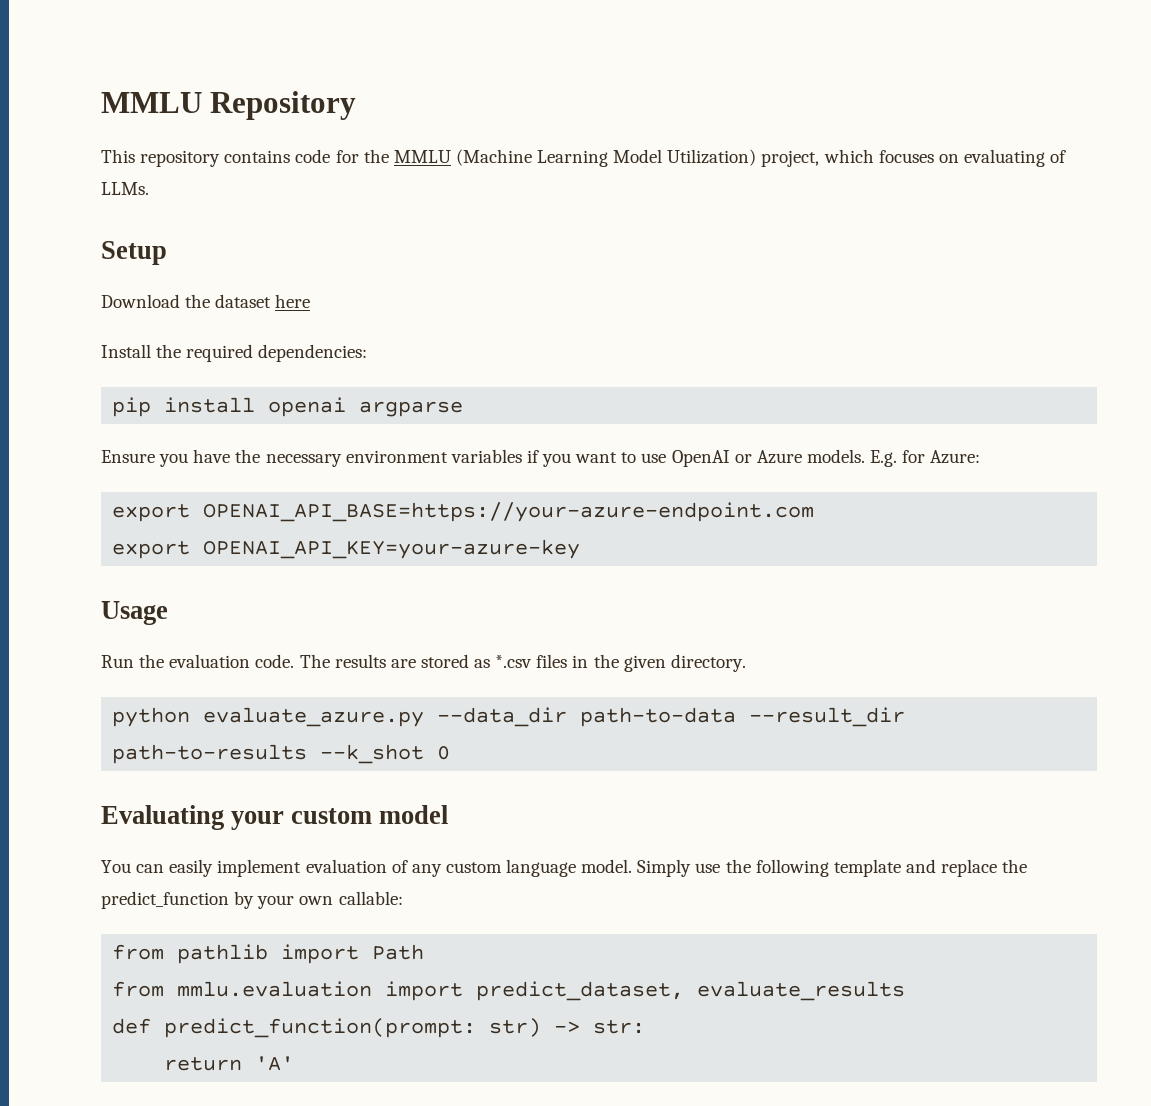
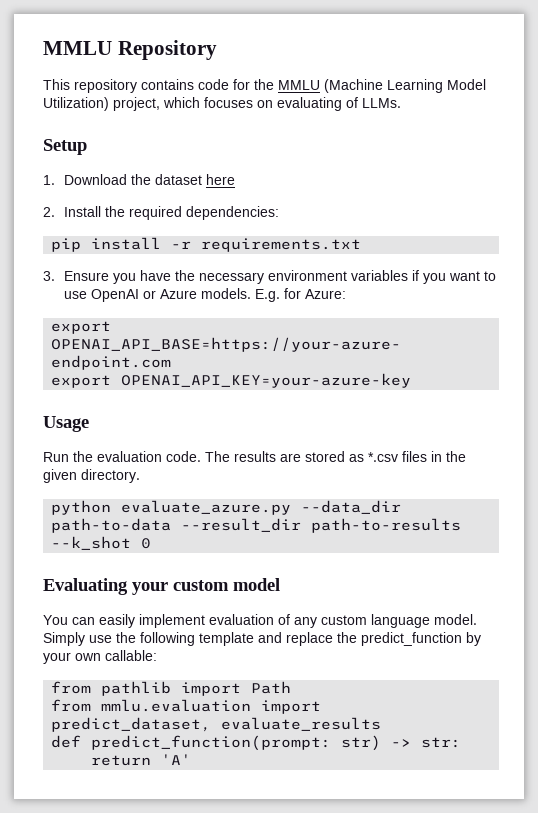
- Download the dataset here
+ 1. Download the dataset here
- Install the required dependencies:
+ 2. Install the required dependencies:
- pip install openai argparse
- Ensure you have the necessary environment variables if you want to use OpenAI or Azure models.
+ pip install -r requirements.txt
+ 3. Ensure you have the necessary environment variables if you want to use OpenAI or Azure models.

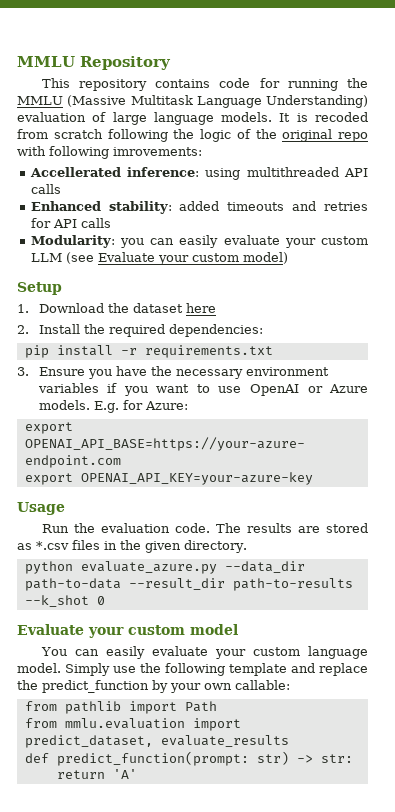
- This repository contains code for the MMLU (Machine Learning Model Utilization) project, which focuses on evaluating of LLMs.
+ This repository contains code for running the MMLU (Massive Multitask Language Understanding) evaluation of large language models. It is recoded from scratch following the logic of the original repo with following imrovements:
+ Accellerated inference: using multithreaded API calls
+ Enhanced stability: added timeouts and retries for API calls
+ Modularity: you can easily evaluate your custom LLM (see Evaluate your custom model)
- Evaluating your custom model
+ Evaluate your custom model
- You can easily implement evaluation of any custom language model.
+ You can easily evaluate your custom language model.

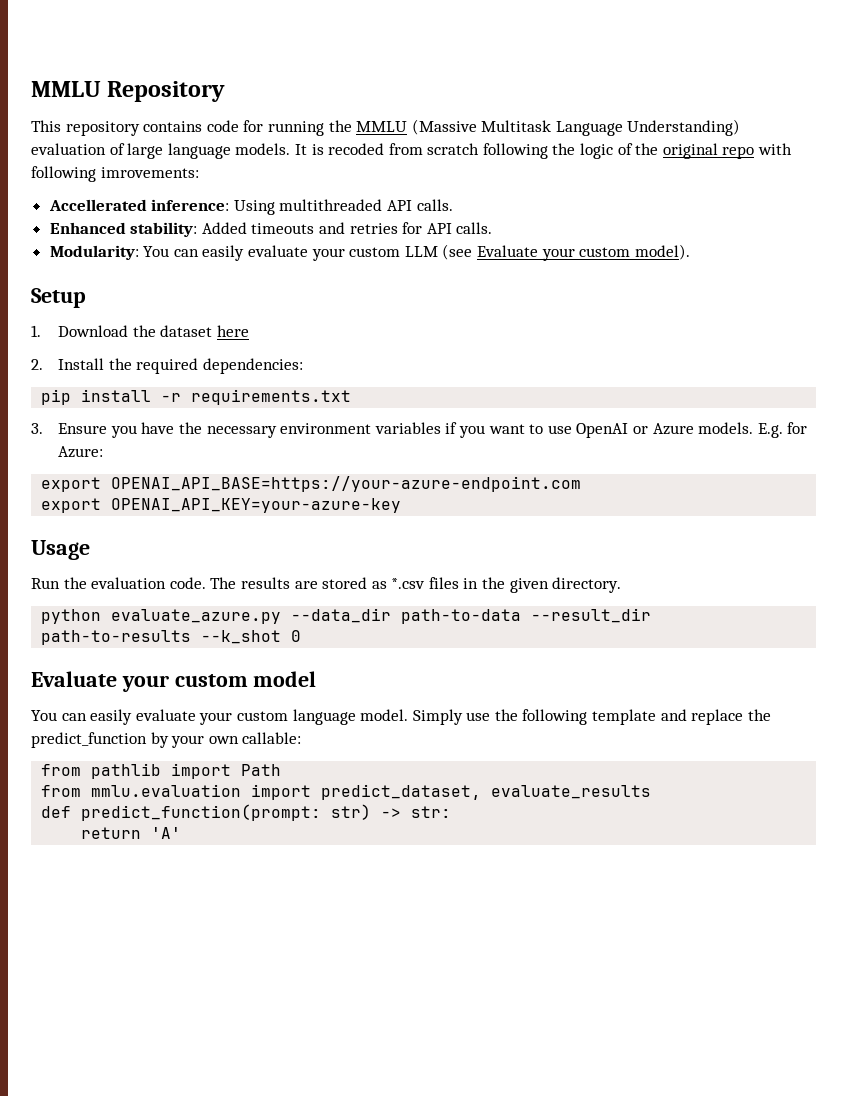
- Accellerated inference: using multithreaded API calls
+ Accellerated inference: Using multithreaded API calls.
- Enhanced stability: added timeouts and retries for API calls
+ Enhanced stability: Added timeouts and retries for API calls.
- Modularity: you can easily evaluate your custom LLM (see Evaluate your custom model)
+ Modularity: You can easily evaluate your custom LLM (see Evaluate your custom model).

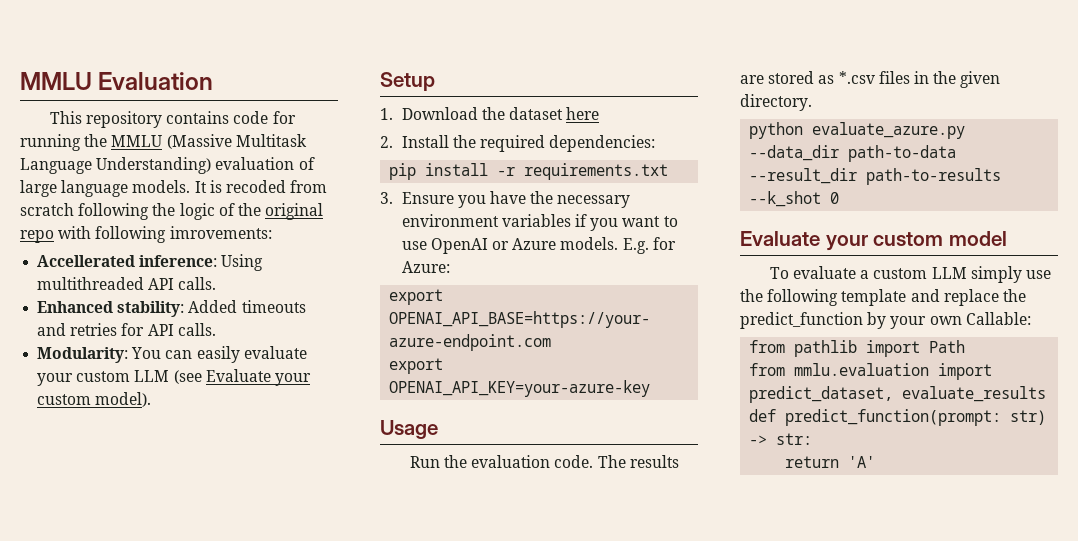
- MMLU Repository
+ MMLU Evaluation
- You can easily evaluate your custom language model. Simply use the following template and replace the predict_function by your own callable:
+ To evaluate a custom LLM simply use the following template and replace the predict_function by your own Callable:

